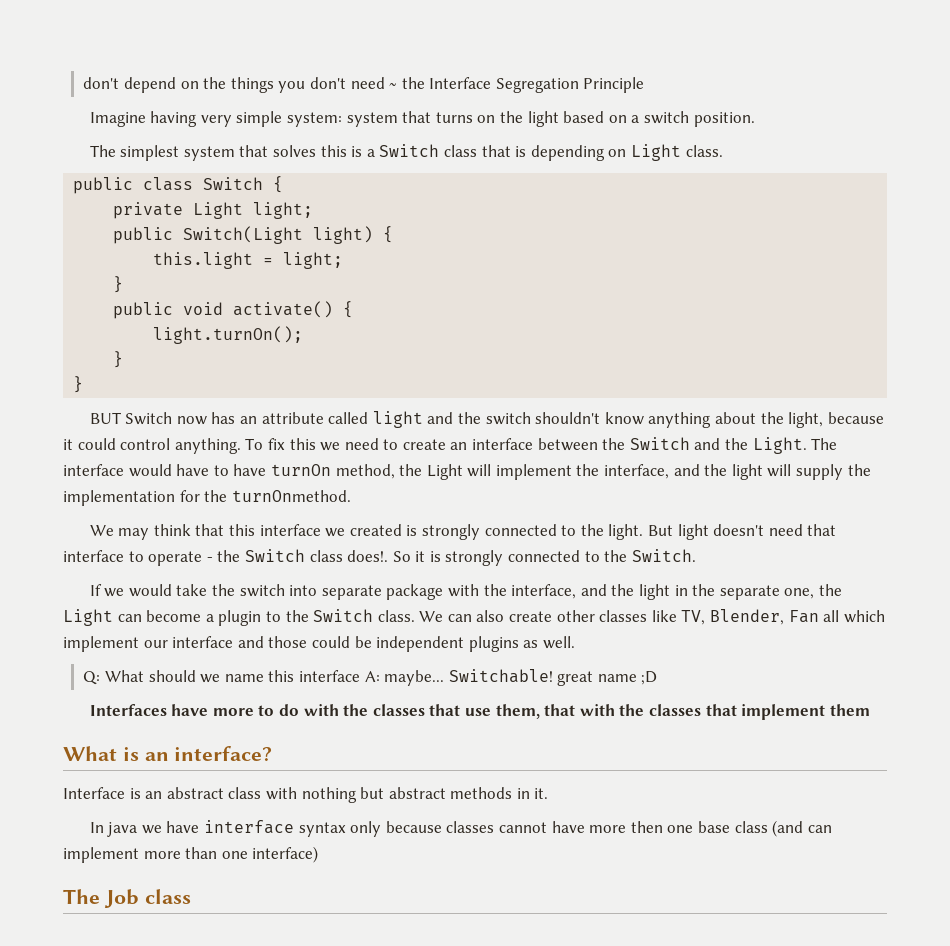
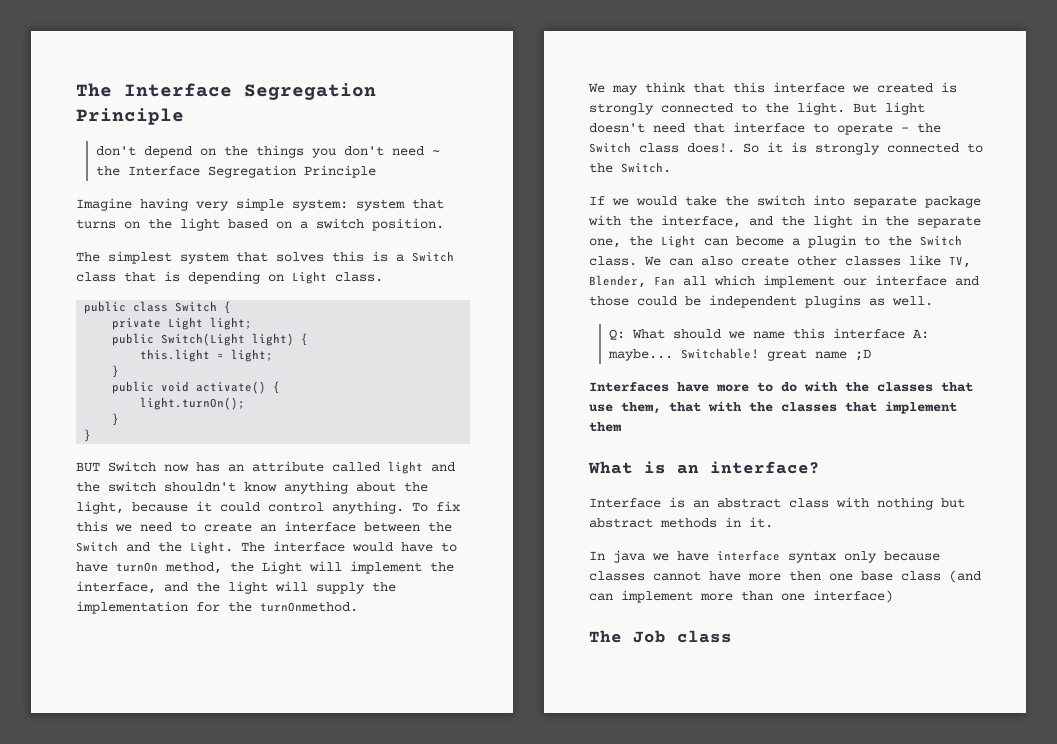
+ The Interface Segregation Principle

